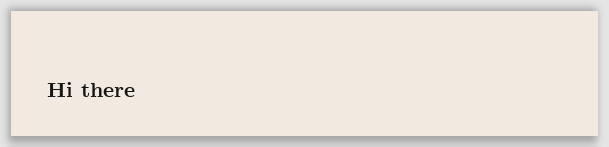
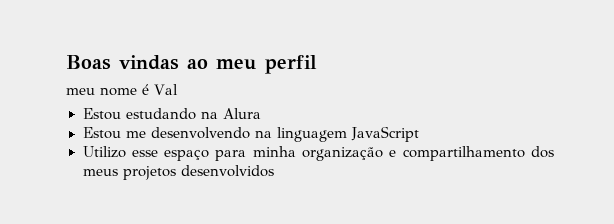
- Hi there
+ Boas vindas ao meu perfil
+ meu nome é Val
+ Estou estudando na Alura
+ Estou me desenvolvendo na linguagem JavaScript
+ Utilizo esse espaço para minha organização e compartilhamento dos meus projetos desenvolvidos

